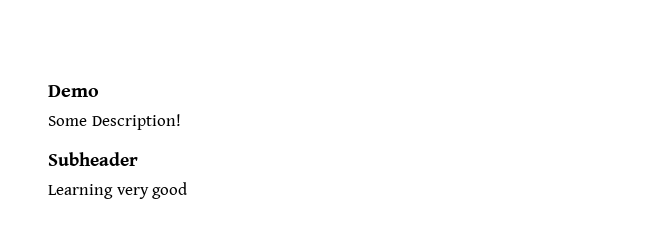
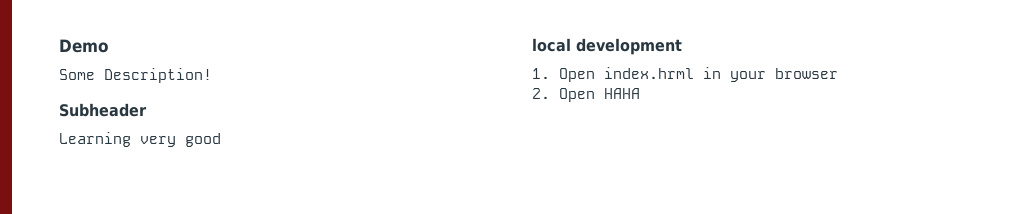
+ local development
+ 1. Open index.hrml in your browser
+ 2. Open HAHA

